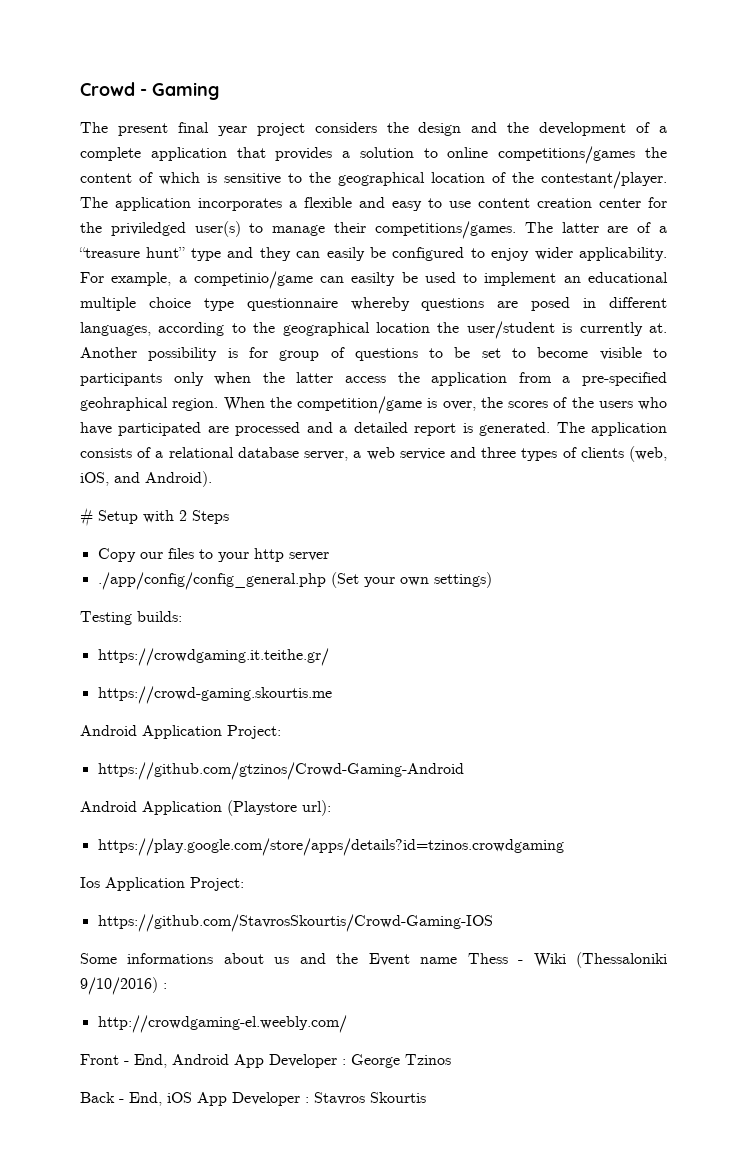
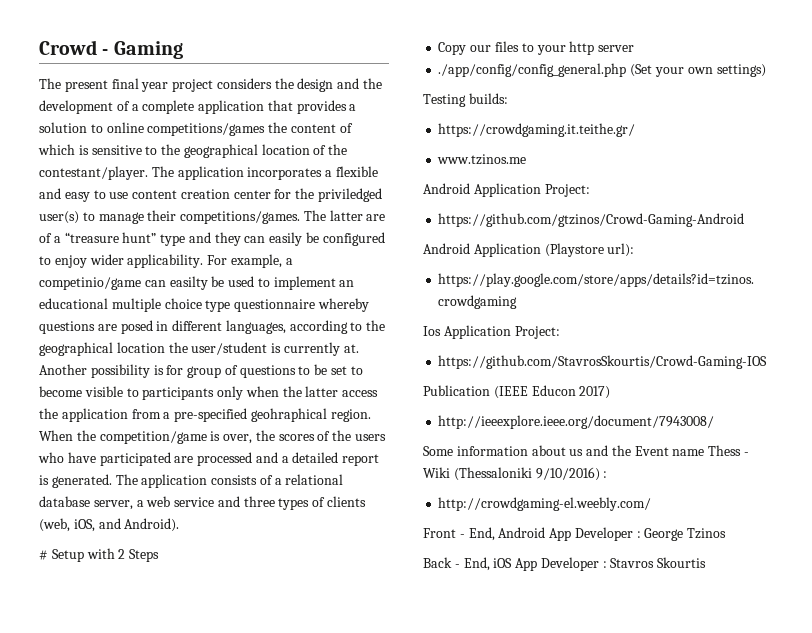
- https://crowd-gaming.skourtis.me
+ www.tzinos.me
+ Publication (IEEE Educon 2017)
+ http://ieeexplore.ieee.org/document/7943008/
- Some informations about us and the Event name Thess - Wiki (Thessaloniki 9/10/2016) :
+ Some information about us and the Event name Thess - Wiki (Thessaloniki 9/10/2016) :

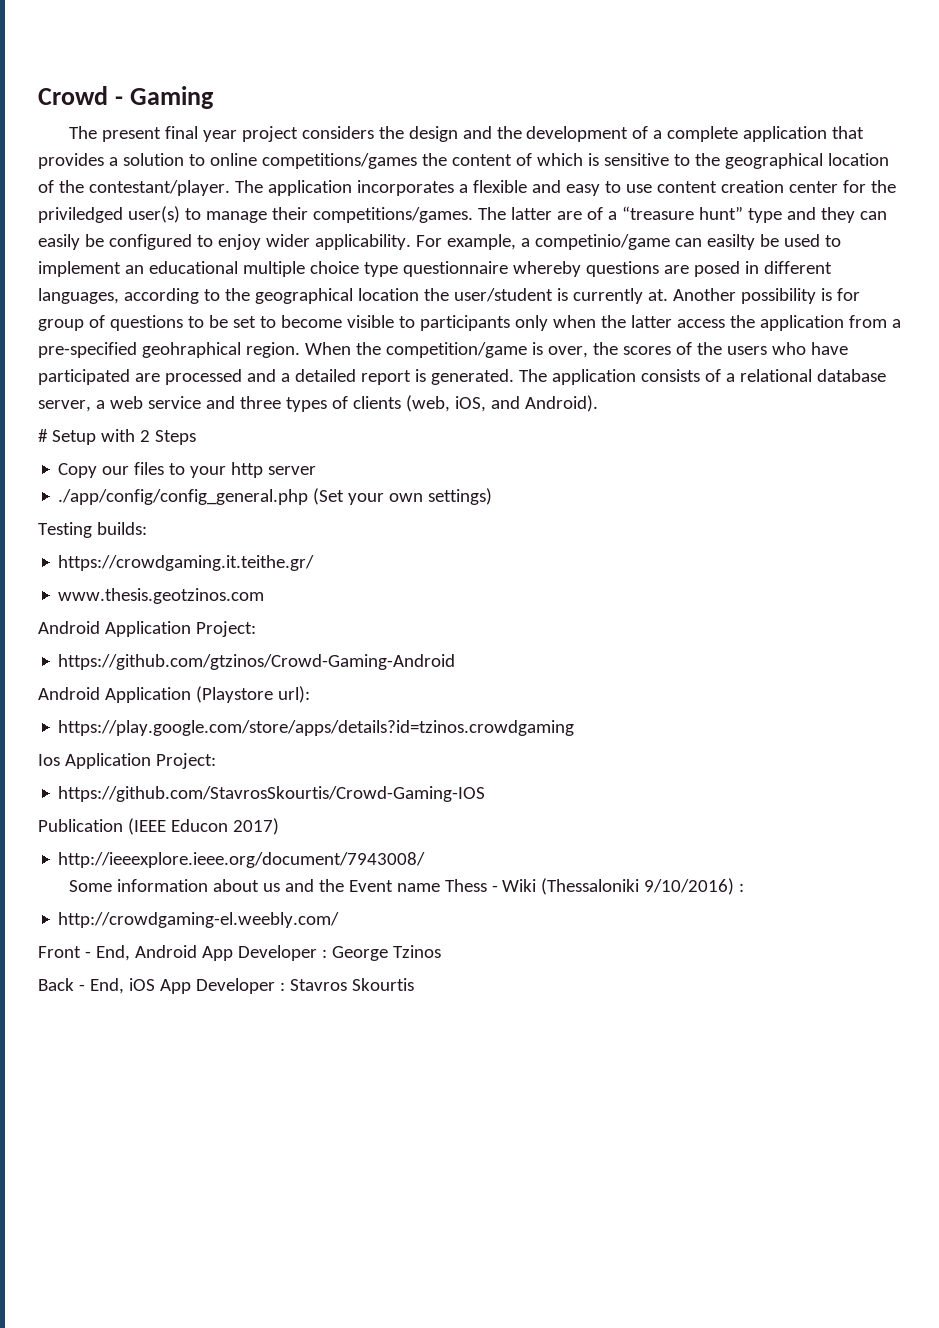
- www.tzinos.me
+ www.thesis.geotzinos.com

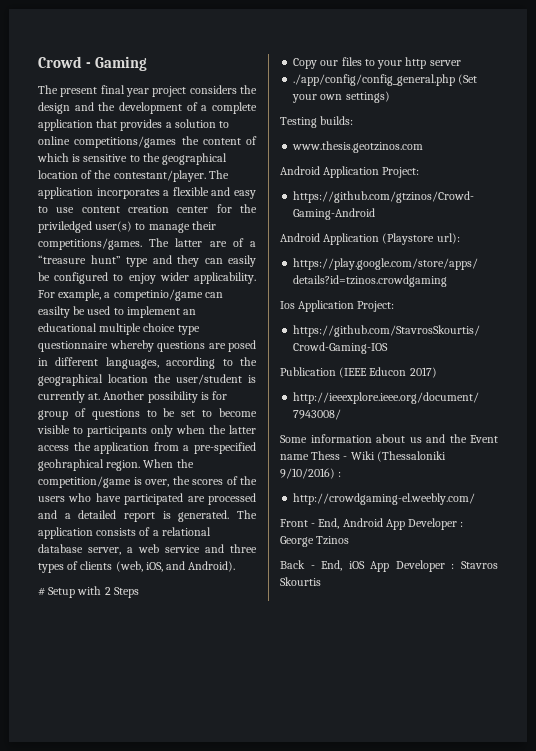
- https://crowdgaming.it.teithe.gr/

